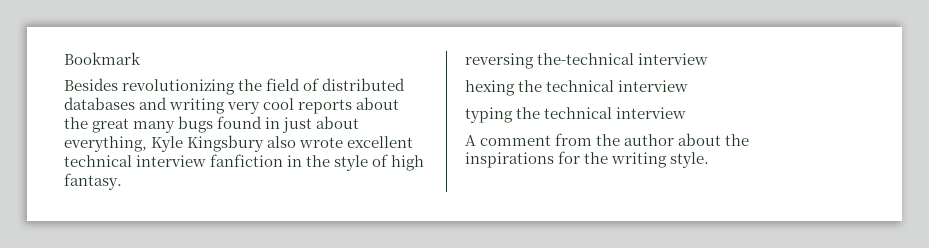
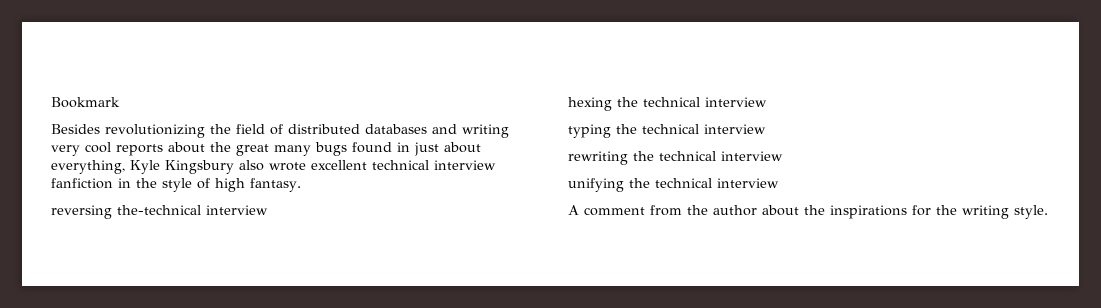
+ rewriting the technical interview
+ unifying the technical interview

